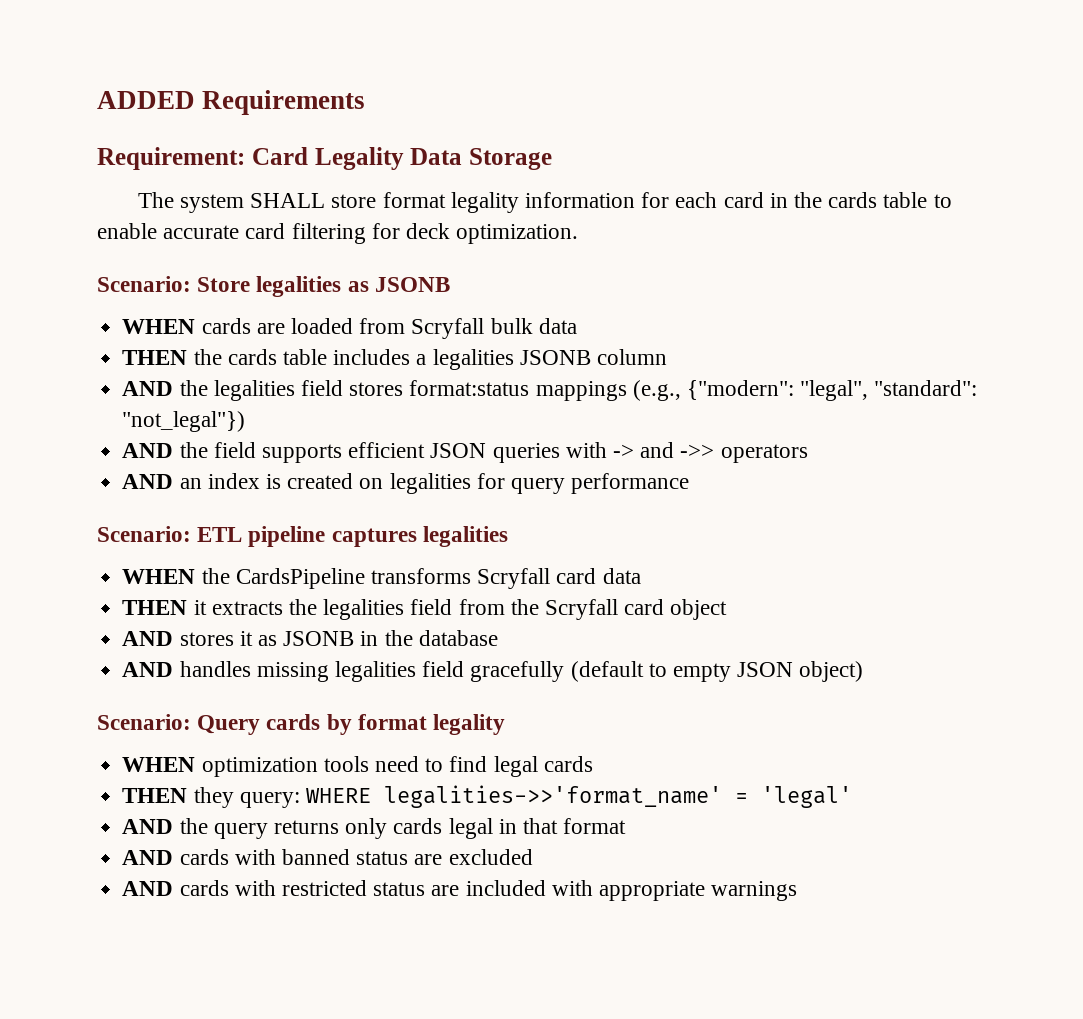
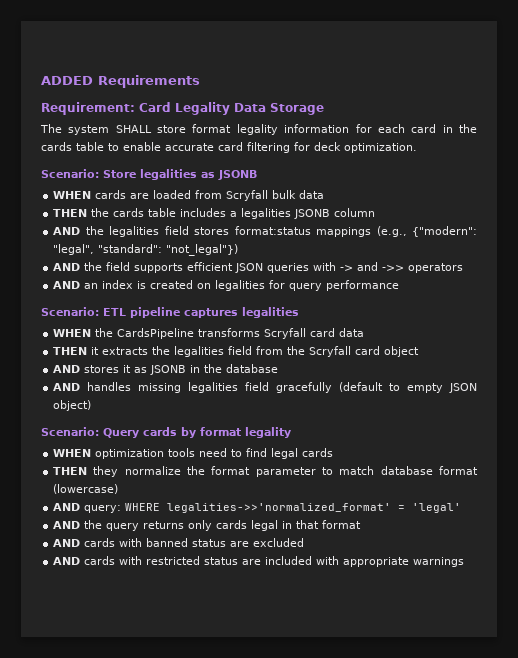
- THEN they query: WHERE legalities->>'format_name' = 'legal'
+ THEN they normalize the format parameter to match database format (lowercase)
+ AND query: WHERE legalities->>'normalized_format' = 'legal'

